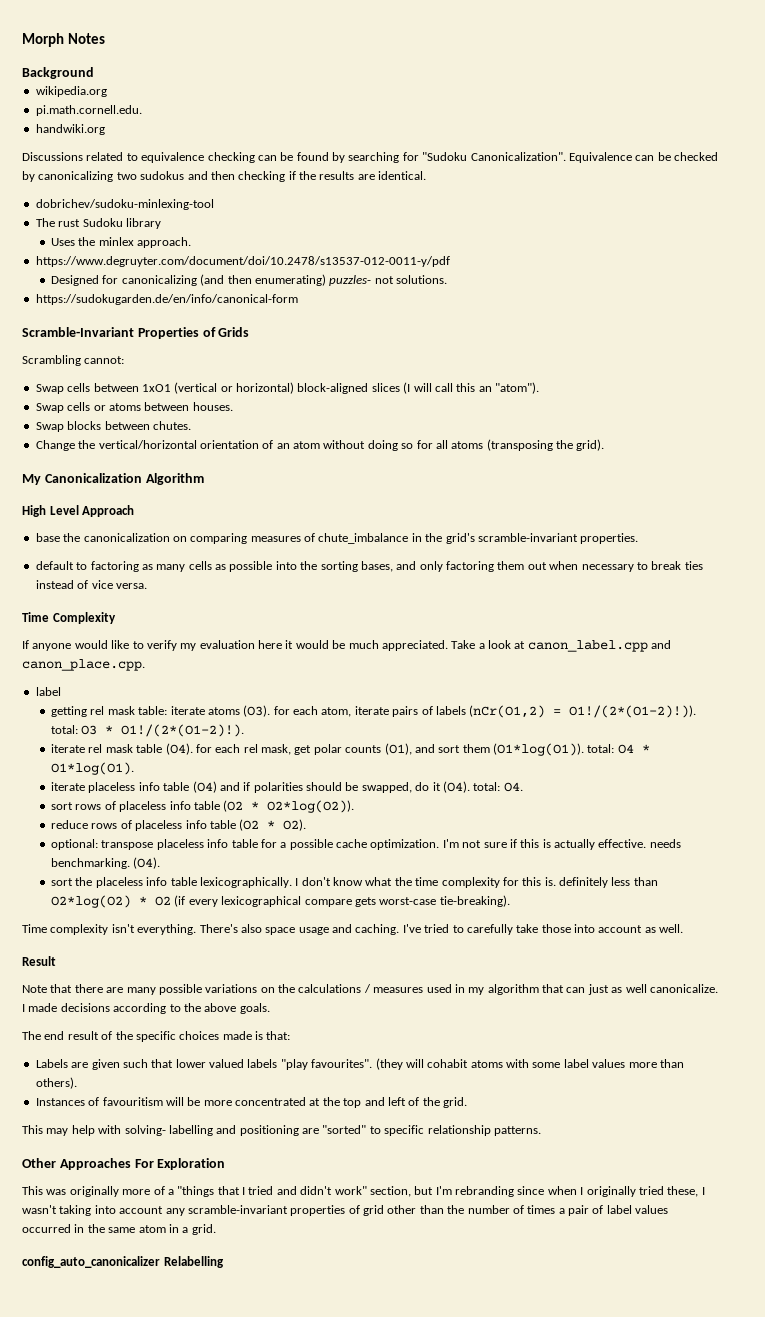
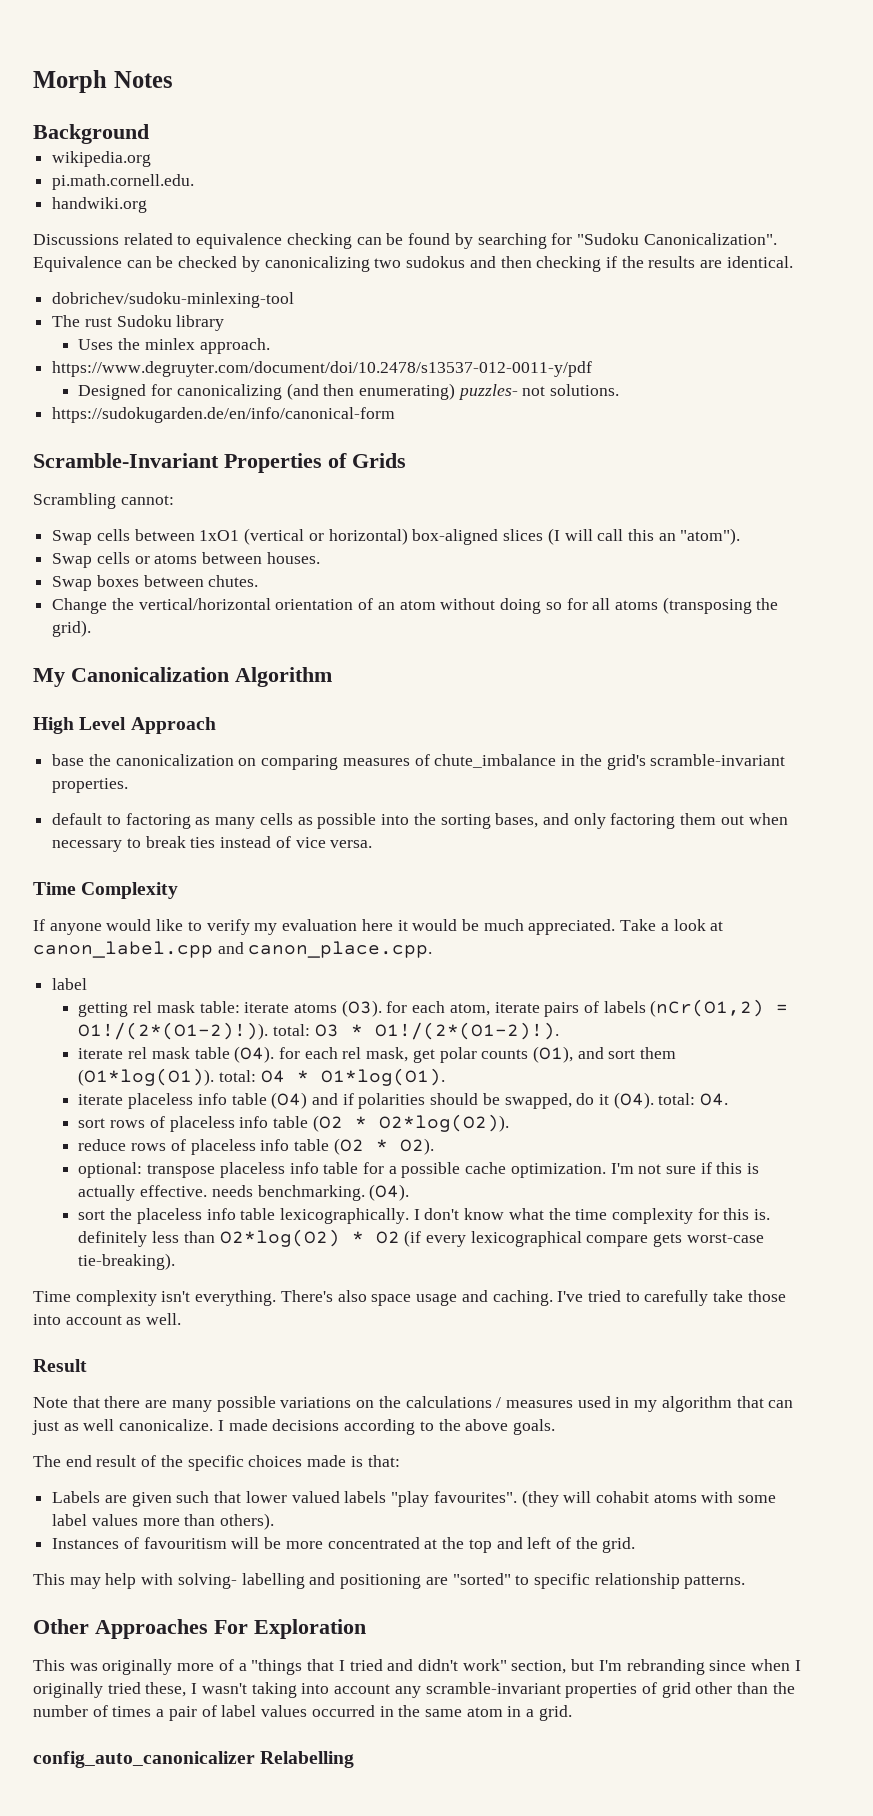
- Swap cells between 1xO1 (vertical or horizontal) block-aligned slices (I will call this an "atom").
+ Swap cells between 1xO1 (vertical or horizontal) box-aligned slices (I will call this an "atom").
- Swap blocks between chutes.
+ Swap boxes between chutes.

